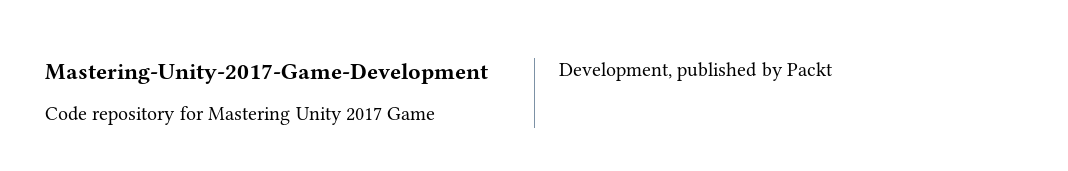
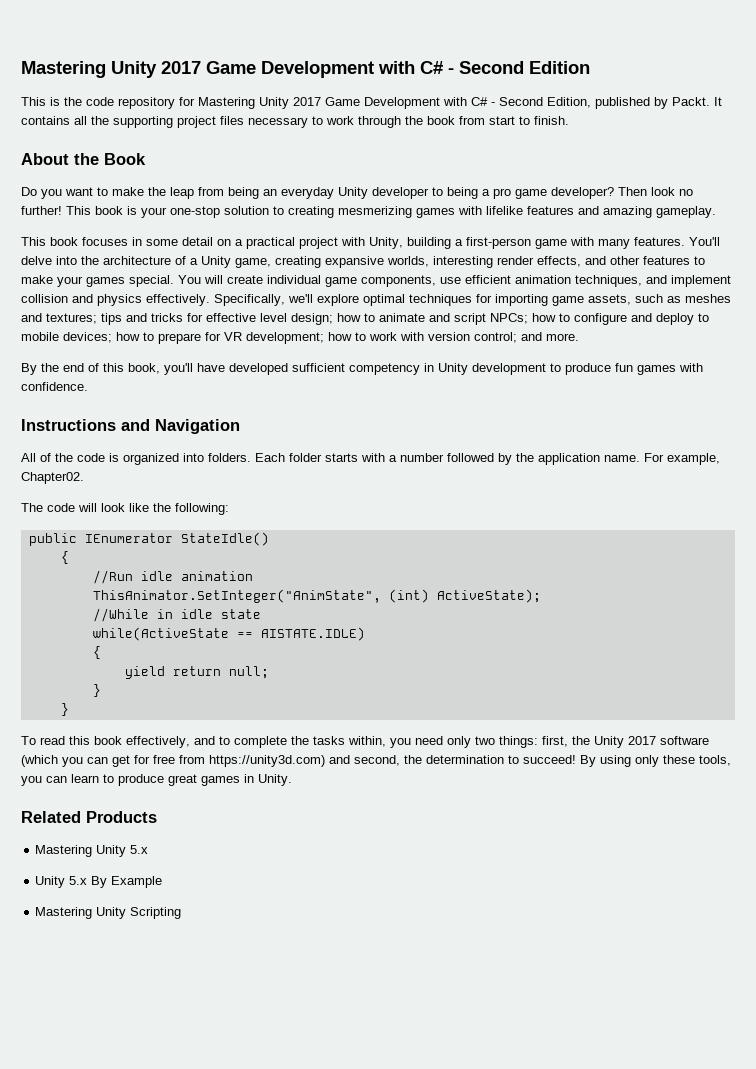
- Mastering-Unity-2017-Game-Development
- Code repository for Mastering Unity 2017 Game Development, published by Packt
+ Mastering Unity 2017 Game Development with C# - Second Edition
+ This is the code repository for Mastering Unity 2017 Game Development with C# - Second Edition, published by Packt. It contains all the supporting project files necessary to work through the book from start to finish.
+ About the Book
+ Do you want to make the leap from being an everyday Unity developer to being a pro game developer? Then look no further! This book is your one-stop solution to creating mesmerizing games with lifelike features and amazing gameplay.
+ This book focuses in some detail on a practical project with Unity, building a first-person game with many features. You'll delve into the architecture of a Unity game, creating expansive worlds, interesting render effects, and other features to make your games special. You will create individual game components, use efficient animation techniques, and implement collision and physics effectively. Specifically, we'll explore optimal techniques for importing game assets, such as meshes and textures; tips and tricks for effective level design; how to animate and script NPCs; how to configure and deploy to mobile devices; how to prepare for VR development; how to work with version control; and more.
+ By the end of this book, you'll have developed sufficient competency in Unity development to produce fun games with confidence.
+ Instructions and Navigation
+ All of the code is organized into folders. Each folder starts with a number followed by the application name. For example, Chapter02.
+ The code will look like the following:
+ public IEnumerator StateIdle()
+ {
+ //Run idle animation
+ ThisAnimator.SetInteger("AnimState", (int) ActiveState);
+ //While in idle state
+ while(ActiveState == AISTATE.IDLE)
+ {
+ yield return null;
+ }
+ }
+ To read this book effectively, and to complete the tasks within, you need only two things: first, the Unity 2017 software (which you can get for free from https://unity3d.com) and second, the determination to succeed! By using only these tools, you can learn to produce great games in Unity.
+ Related Products
+ Mastering Unity 5.x
+ Unity 5.x By Example
+ Mastering Unity Scripting

